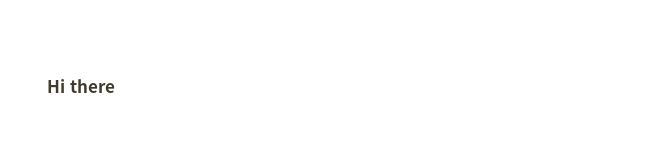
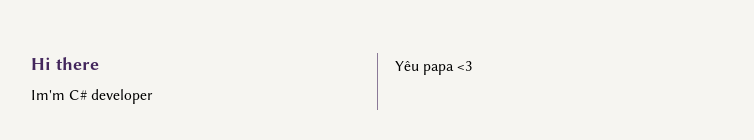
+ Im'm C# developer
+ Yêu papa <3

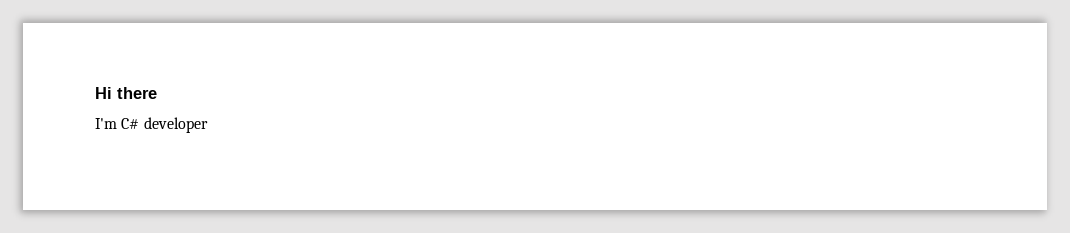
- Im'm C# developer
+ I'm C# developer
- Yêu papa <3

